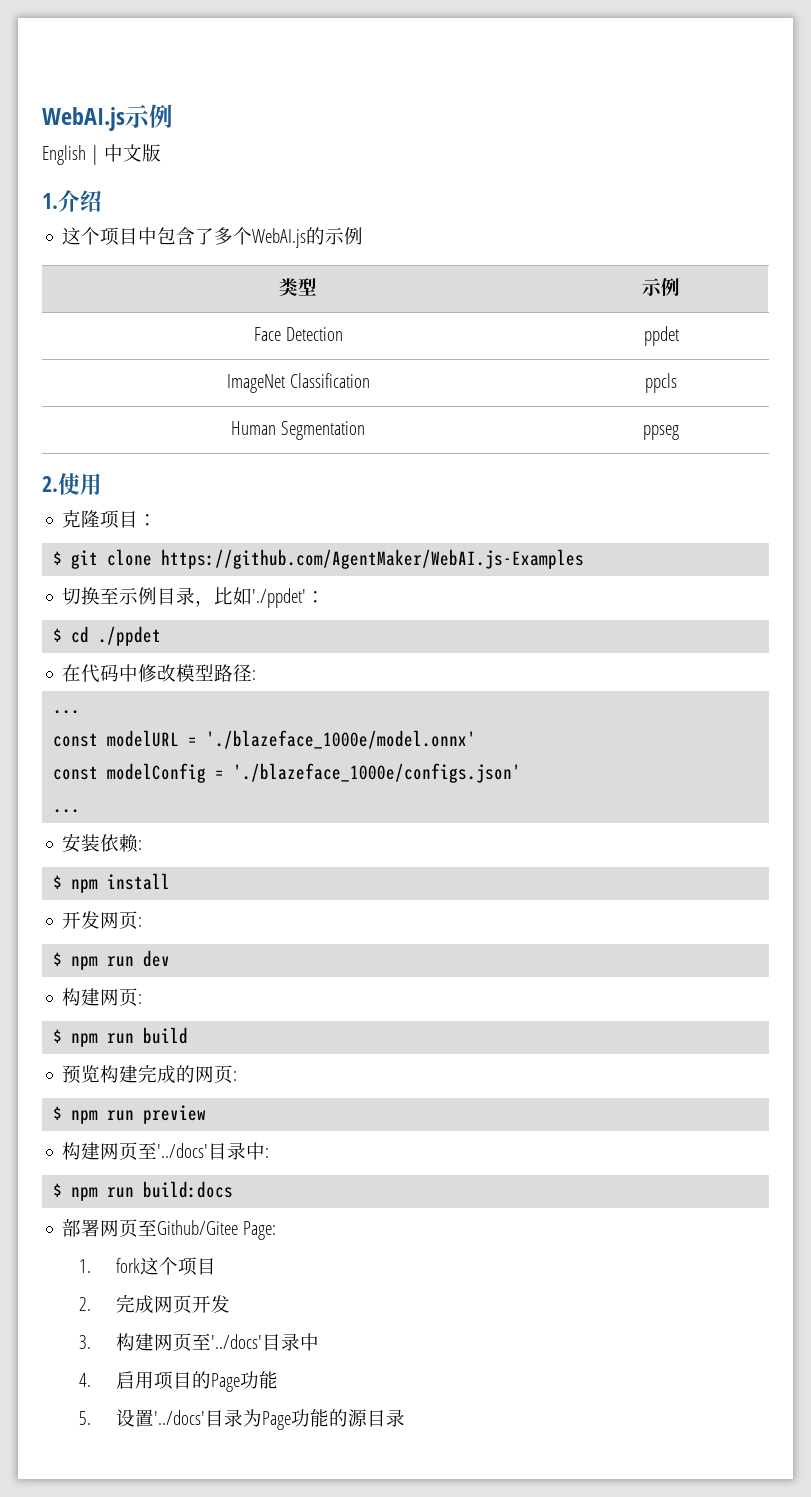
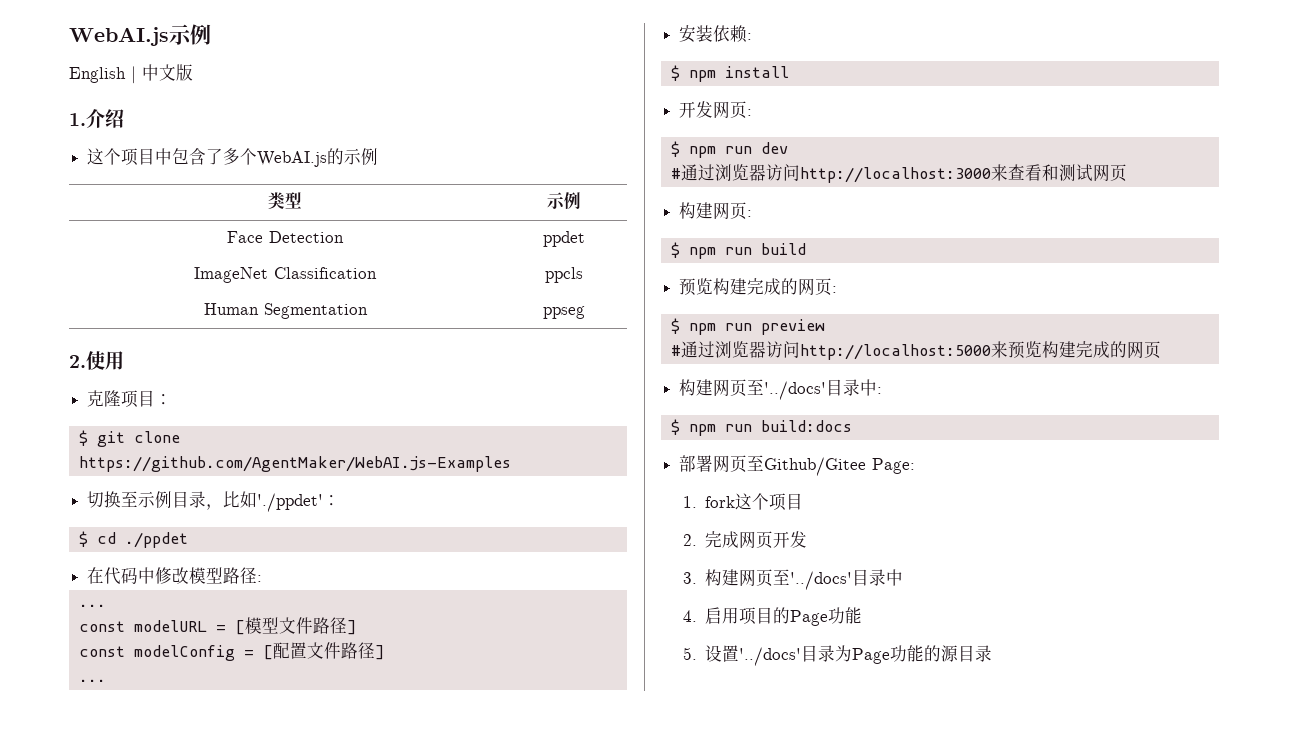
- const modelURL = './blazeface_1000e/model.onnx'
- const modelConfig = './blazeface_1000e/configs.json'
+ const modelURL = [模型文件路径]
+ const modelConfig = [配置文件路径]
+ #通过浏览器访问http://localhost:3000来查看和测试网页
+ #通过浏览器访问http://localhost:5000来预览构建完成的网页

